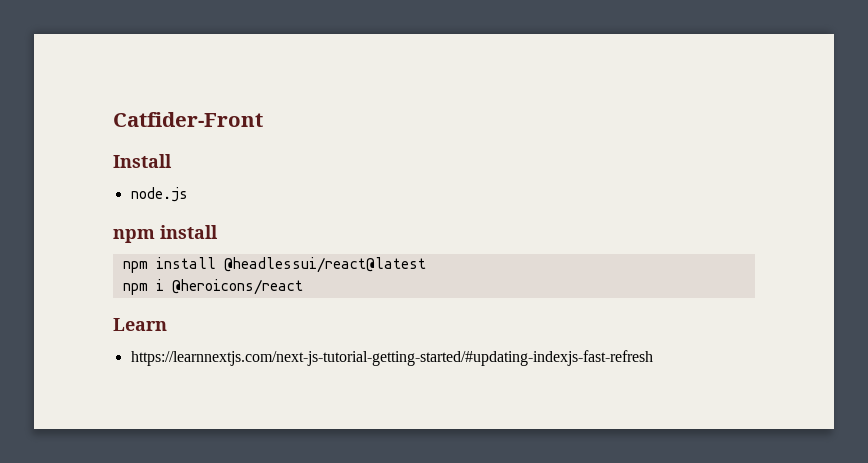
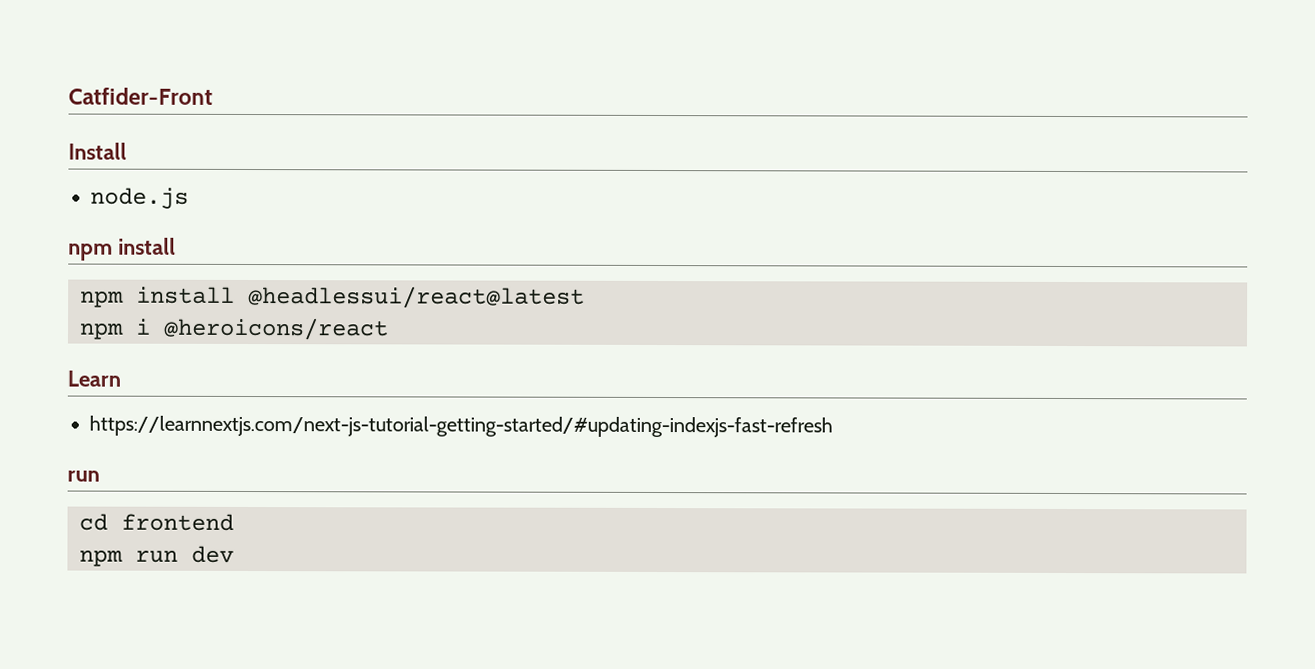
  https://learnnextjs.com/next-js-tutorial-getting-started/#updating-indexjs-fast-refresh
+ run
+ cd frontend
+ npm run dev

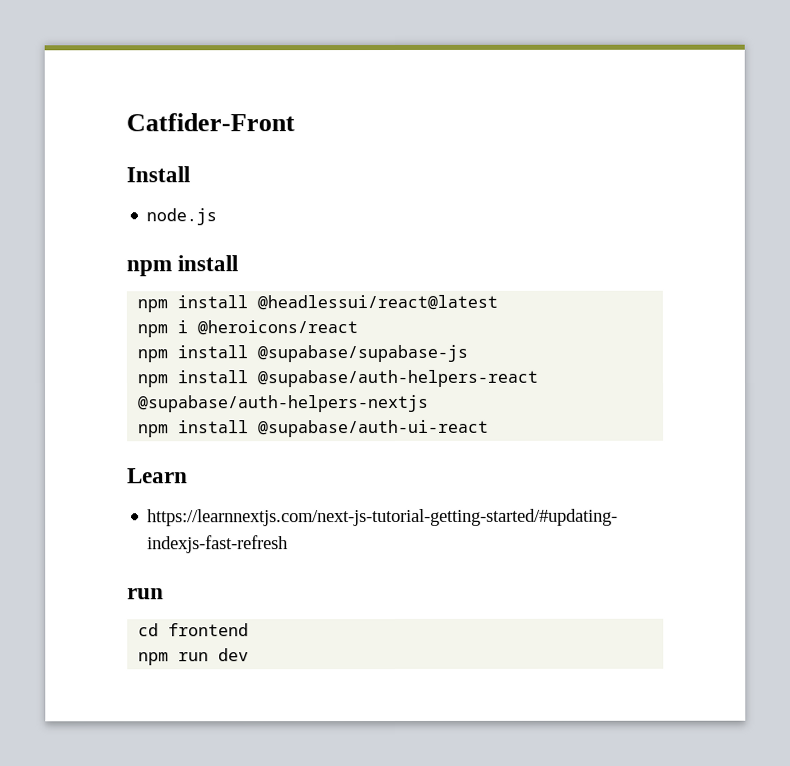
+ npm install @supabase/supabase-js
+ npm install @supabase/auth-helpers-react @supabase/auth-helpers-nextjs
+ npm install @supabase/auth-ui-react

